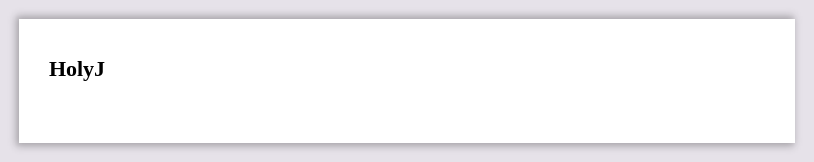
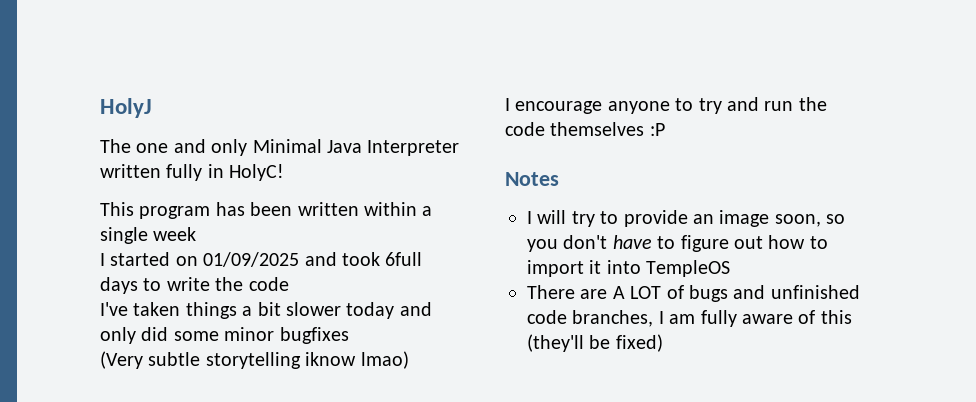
+ The one and only Minimal Java Interpreter written fully in HolyC!
+ This program has been written within a single week
+ I started on 01/09/2025 and took 6full days to write the code
+ I've taken things a bit slower today and only did some minor bugfixes
+ (Very subtle storytelling iknow lmao)
+ I encourage anyone to try and run the code themselves :P
+ Notes
+ I will try to provide an image soon, so you don't have to figure out how to import it into TempleOS
+ There are A LOT of bugs and unfinished code branches, I am fully aware of this (they'll be fixed)

